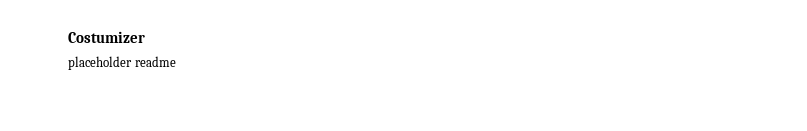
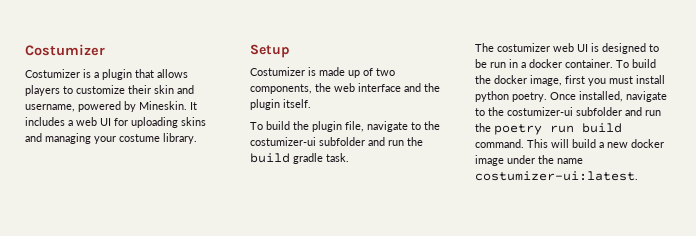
- placeholder readme
+ Costumizer is a plugin that allows players to customize their skin and username, powered by Mineskin. It includes a web UI for uploading skins and managing your costume library.
+ Setup
+ Costumizer is made up of two components, the web interface and the plugin itself.
+ To build the plugin file, navigate to the costumizer-ui subfolder and run the build gradle task.
+ The costumizer web UI is designed to be run in a docker container. To build the docker image, first you must install python poetry. Once installed, navigate to the costumizer-ui subfolder and run the poetry run build command. This will build a new docker image under the name costumizer-ui:latest.

